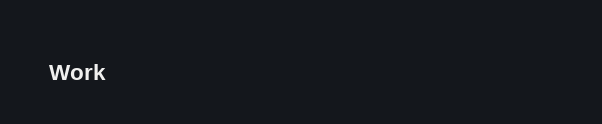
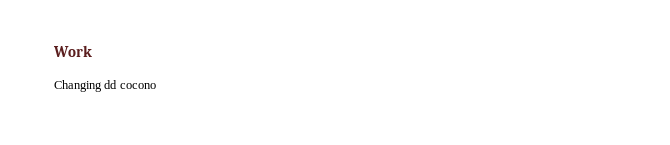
+ Changing dd cocono

